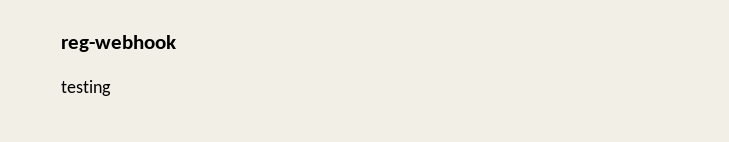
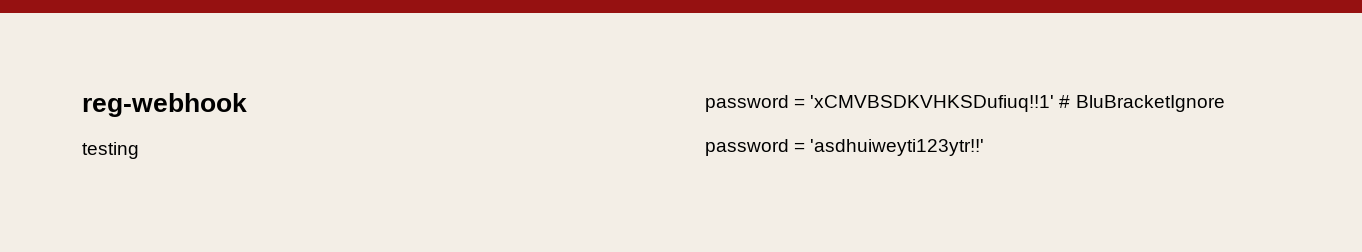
+ password = 'xCMVBSDKVHKSDufiuq!!1' # BluBracketIgnore
+ password = 'asdhuiweyti123ytr!!'

